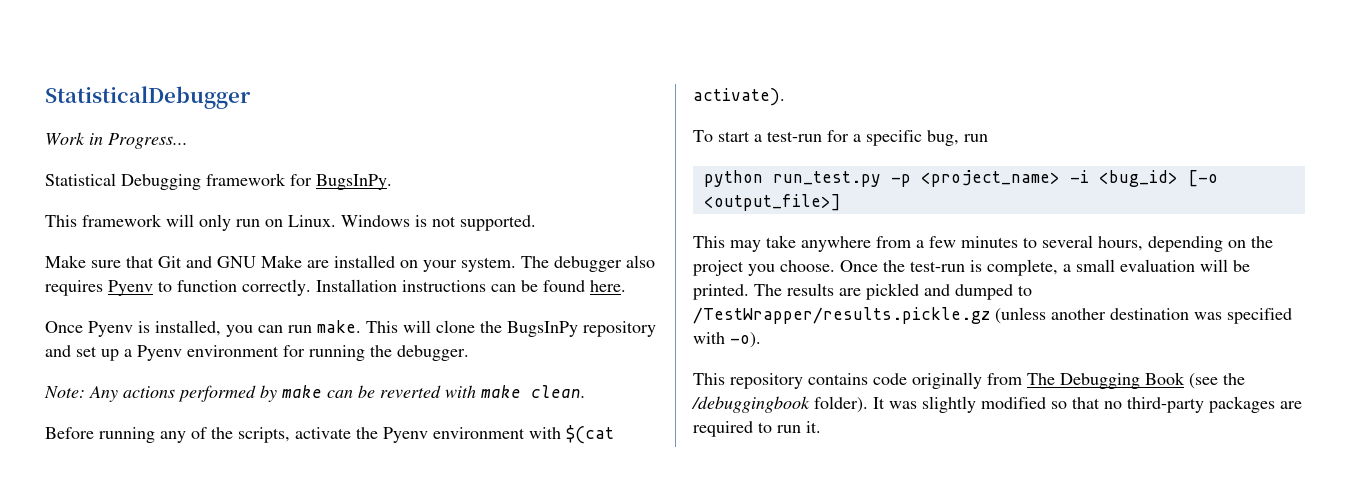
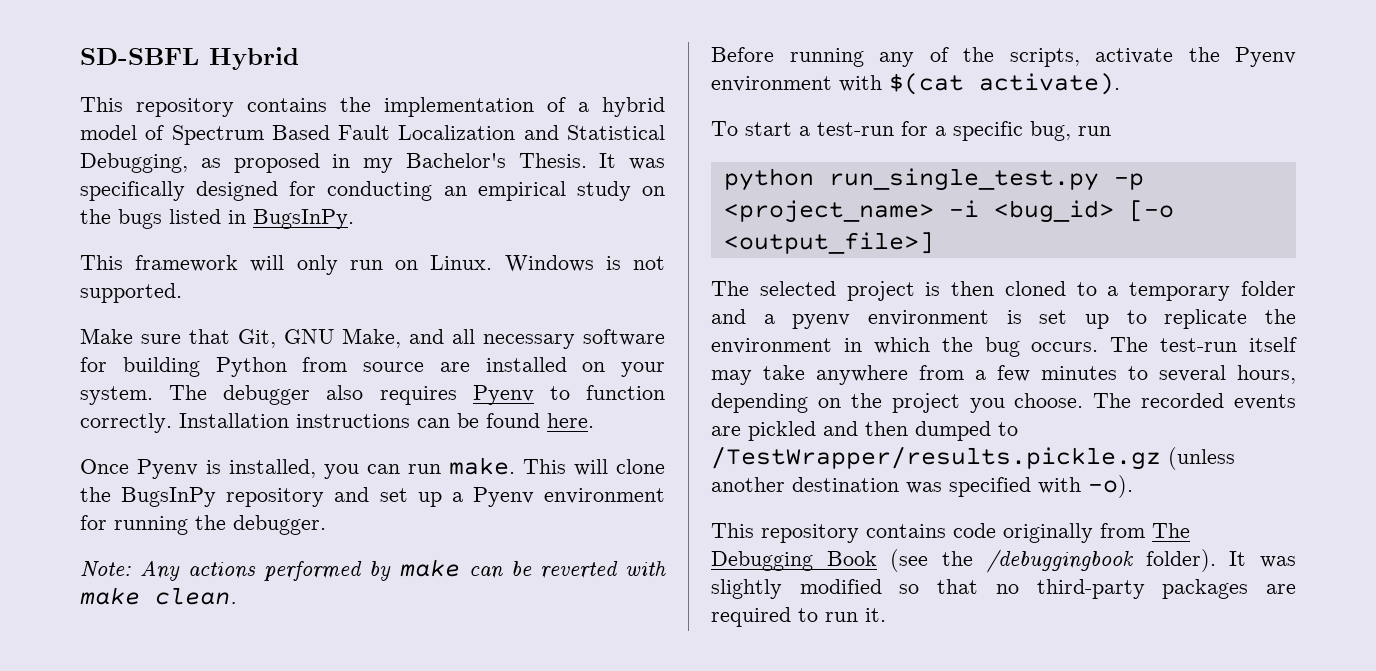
- StatisticalDebugger
- Work in Progress...
- Statistical Debugging framework for BugsInPy.
+ SD-SBFL Hybrid
+ This repository contains the implementation of a hybrid model of Spectrum Based Fault Localization and Statistical Debugging, as proposed in my Bachelor's Thesis. It was specifically designed for conducting an empirical study on the bugs listed in BugsInPy.
- Make sure that Git and GNU Make are installed on your system.
+ Make sure that Git, GNU Make, and all necessary software for building Python from source are installed on your system.
- python run_test.py -p <project_name> -i <bug_id> [-o <output_file>]
+ python run_single_test.py -p <project_name> -i <bug_id> [-o <output_file>]
- This may take anywhere from a few minutes to several hours, depending on the project you choose.
+ The selected project is then cloned to a temporary folder and a pyenv environment is set up to replicate the environment in which the bug occurs. The test-run itself may take anywhere from a few minutes to several hours, depending on the project you choose.
- Once the test-run is complete, a small evaluation will be printed. The results are pickled and dumped to /TestWrapper/results.pickle.gz (unless another destination was specified with -o).
+ The recorded events are pickled and then dumped to /TestWrapper/results.pickle.gz (unless another destination was specified with -o).

